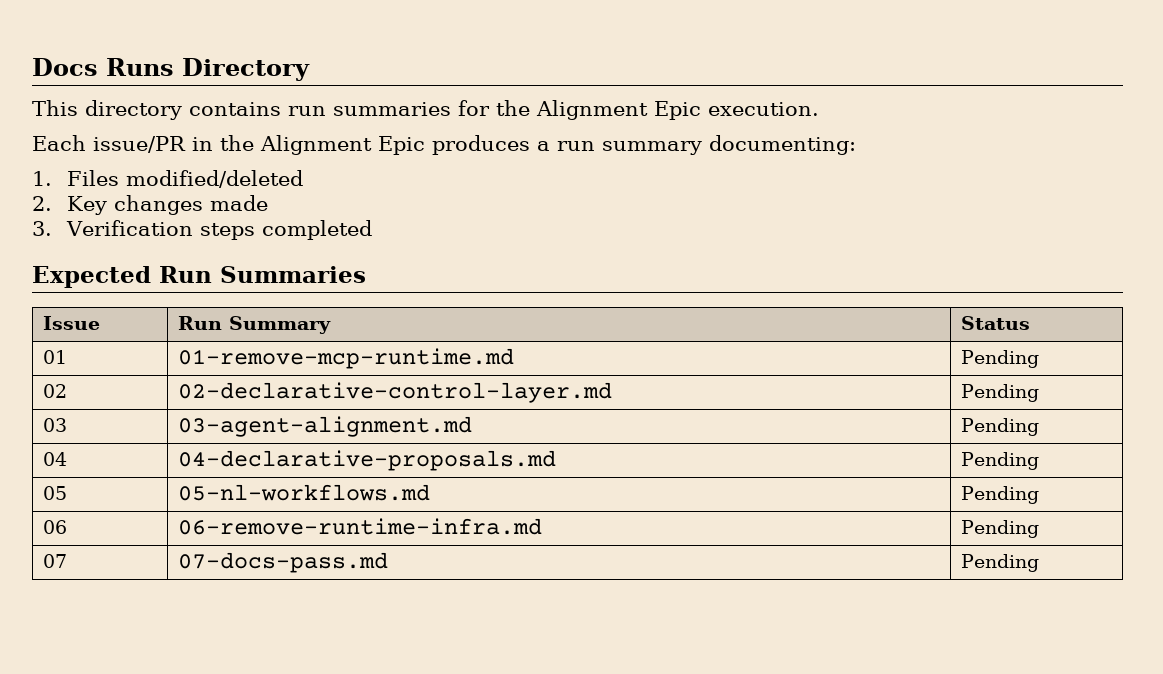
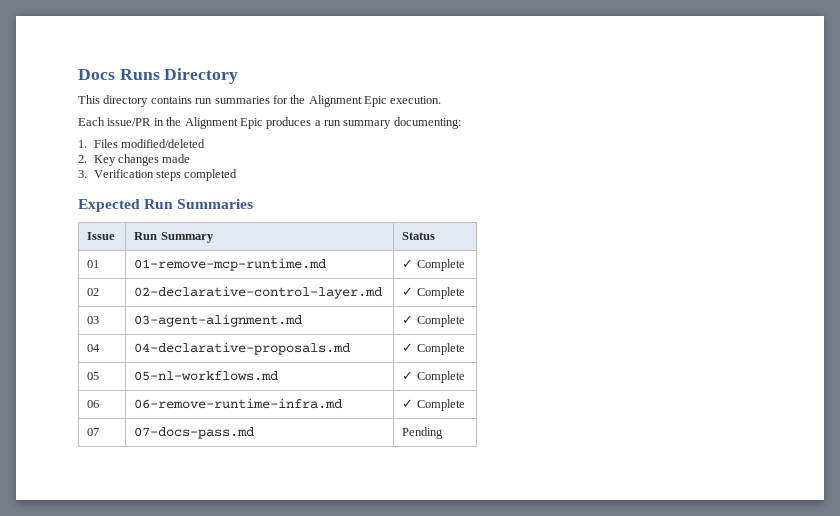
- 01 | 01-remove-mcp-runtime.md | Pending
+ 01 | 01-remove-mcp-runtime.md | ✓ Complete
- 02 | 02-declarative-control-layer.md | Pending
+ 02 | 02-declarative-control-layer.md | ✓ Complete
- 03 | 03-agent-alignment.md | Pending
+ 03 | 03-agent-alignment.md | ✓ Complete
- 04 | 04-declarative-proposals.md | Pending
+ 04 | 04-declarative-proposals.md | ✓ Complete
- 05 | 05-nl-workflows.md | Pending
+ 05 | 05-nl-workflows.md | ✓ Complete
- 06 | 06-remove-runtime-infra.md | Pending
+ 06 | 06-remove-runtime-infra.md | ✓ Complete

